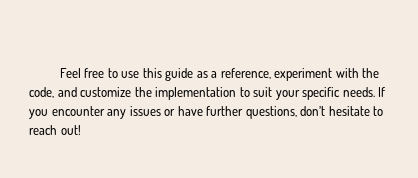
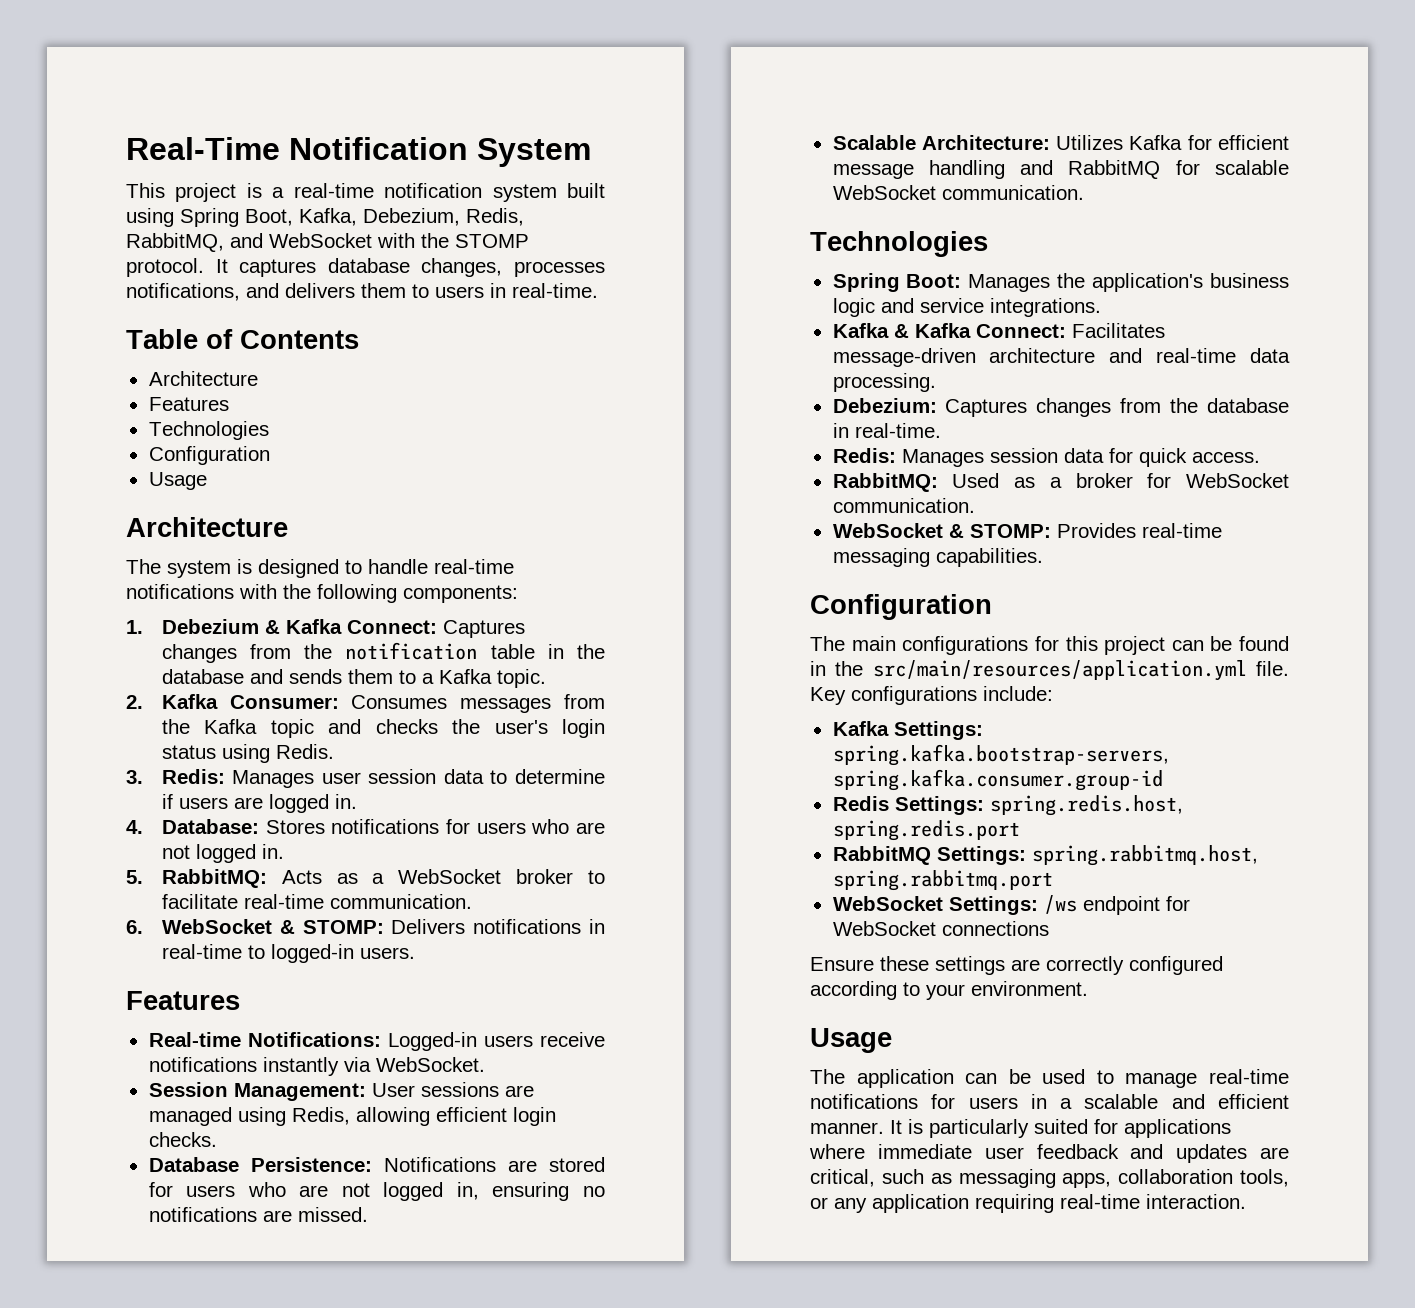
- Feel free to use this guide as a reference, experiment with the code, and customize the implementation to suit your specific needs. If you encounter any issues or have further questions, don’t hesitate to reach out!
+ Real-Time Notification System
+ This project is a real-time notification system built using Spring Boot, Kafka, Debezium, Redis, RabbitMQ, and WebSocket with the STOMP protocol. It captures database changes, processes notifications, and delivers them to users in real-time.
+ Table of Contents
+ Architecture
+ Features
+ Technologies
+ Configuration
+ Usage
+ Architecture
+ The system is designed to handle real-time notifications with the following components:
+ 1. Debezium & Kafka Connect: Captures changes from the notification table in the database and sends them to a Kafka topic.
+ 2. Kafka Consumer: Consumes messages from the Kafka topic and checks the user's login status using Redis.
+ 3. Redis: Manages user session data to determine if users are logged in.
+ 4. Database: Stores notifications for users who are not logged in.
+ 5. RabbitMQ: Acts as a WebSocket broker to facilitate real-time communication.
+ 6. WebSocket & STOMP: Delivers notifications in real-time to logged-in users.
+ Features
+ Real-time Notifications: Logged-in users receive notifications instantly via WebSocket.
+ Session Management: User sessions are managed using Redis, allowing efficient login checks.
+ Database Persistence: Notifications are stored for users who are not logged in, ensuring no notifications are missed.
+ Scalable Architecture: Utilizes Kafka for efficient message handling and RabbitMQ for scalable WebSocket communication.
+ Technologies
+ Spring Boot: Manages the application's business logic and service integrations.
+ Kafka & Kafka Connect: Facilitates message-driven architecture and real-time data processing.
+ Debezium: Captures changes from the database in real-time.
+ Redis: Manages session data for quick access.
+ RabbitMQ: Used as a broker for WebSocket communication.
+ WebSocket & STOMP: Provides real-time messaging capabilities.
+ Configuration
+ The main configurations for this project can be found in the src/main/resources/application.yml file. Key configurations include:
+ Kafka Settings: spring.kafka.bootstrap-servers, spring.kafka.consumer.group-id
+ Redis Settings: spring.redis.host, spring.redis.port
+ RabbitMQ Settings: spring.rabbitmq.host, spring.rabbitmq.port
+ WebSocket Settings: /ws endpoint for WebSocket connections
+ Ensure these settings are correctly configured according to your environment.
+ Usage
+ The application can be used to manage real-time notifications for users in a scalable and efficient manner. It is particularly suited for applications where immediate user feedback and updates are critical, such as messaging apps, collaboration tools, or any application requiring real-time interaction.

